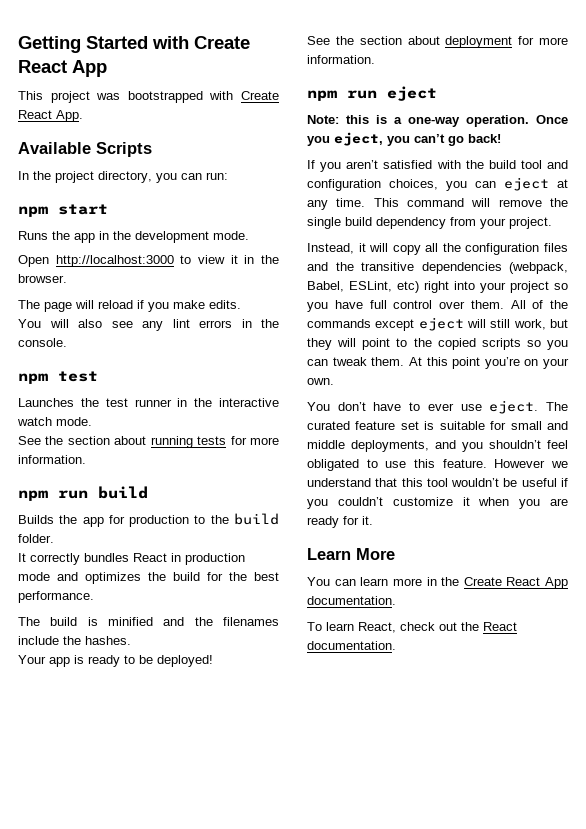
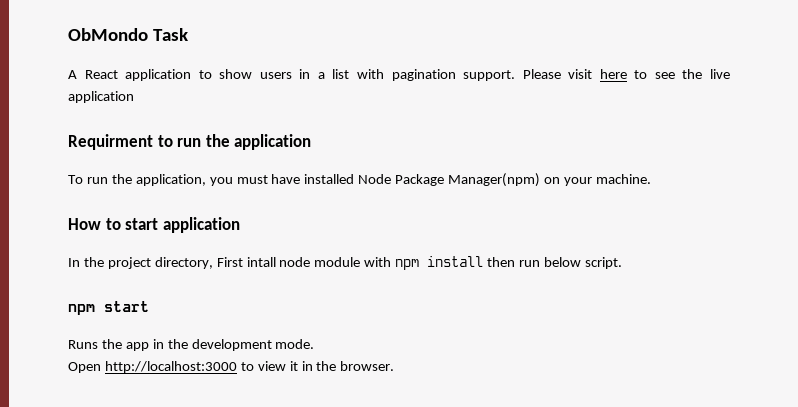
- Getting Started with Create React App
- This project was bootstrapped with Create React App.
- Available Scripts
- In the project directory, you can run:
+ ObMondo Task
+ A React application to show users in a list with pagination support. Please visit here to see the live application
+ Requirment to run the application
+ To run the application, you must have installed Node Package Manager(npm) on your machine.
+ How to start application
+ In the project directory, First intall node module with npm install then run below script.
- The page will reload if you make edits.
- You will also see any lint errors in the console.
- npm test
- Launches the test runner in the interactive watch mode.
- See the section about running tests for more information.
- npm run build
- Builds the app for production to the build folder.
- It correctly bundles React in production mode and optimizes the build for the best performance.
- The build is minified and the filenames include the hashes.
- Your app is ready to be deployed!
- See the section about deployment for more information.
- npm run eject
- Note: this is a one-way operation. Once you eject, you can’t go back!
- If you aren’t satisfied with the build tool and configuration choices, you can eject at any time. This command will remove the single build dependency from your project.
- Instead, it will copy all the configuration files and the transitive dependencies (webpack, Babel, ESLint, etc) right into your project so you have full control over them. All of the commands except eject will still work, but they will point to the copied scripts so you can tweak them. At this point you’re on your own.
- You don’t have to ever use eject. The curated feature set is suitable for small and middle deployments, and you shouldn’t feel obligated to use this feature. However we understand that this tool wouldn’t be useful if you couldn’t customize it when you are ready for it.
- Learn More
- You can learn more in the Create React App documentation.
- To learn React, check out the React documentation.

